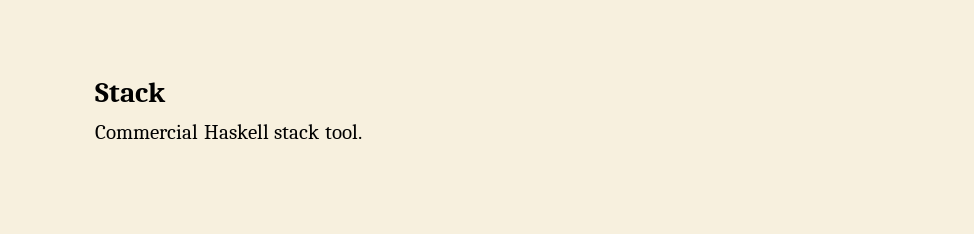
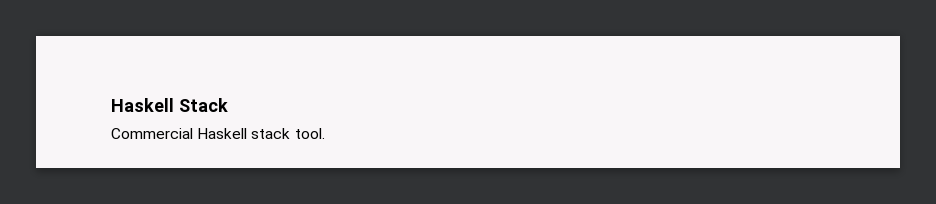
- Stack
+ Haskell Stack

